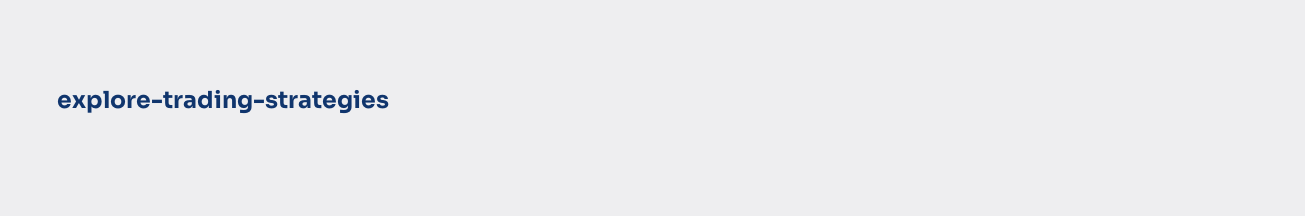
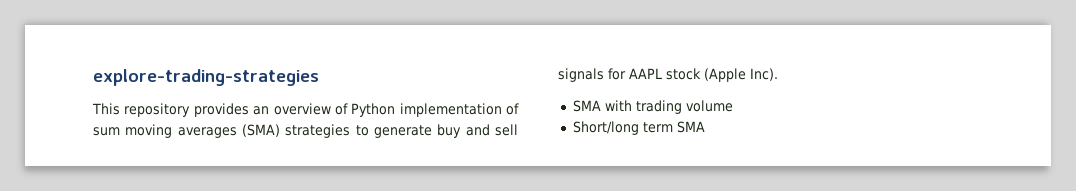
+ This repository provides an overview of Python implementation of sum moving averages (SMA) strategies to generate buy and sell signals for AAPL stock (Apple Inc).
+ SMA with trading volume
+ Short/long term SMA

